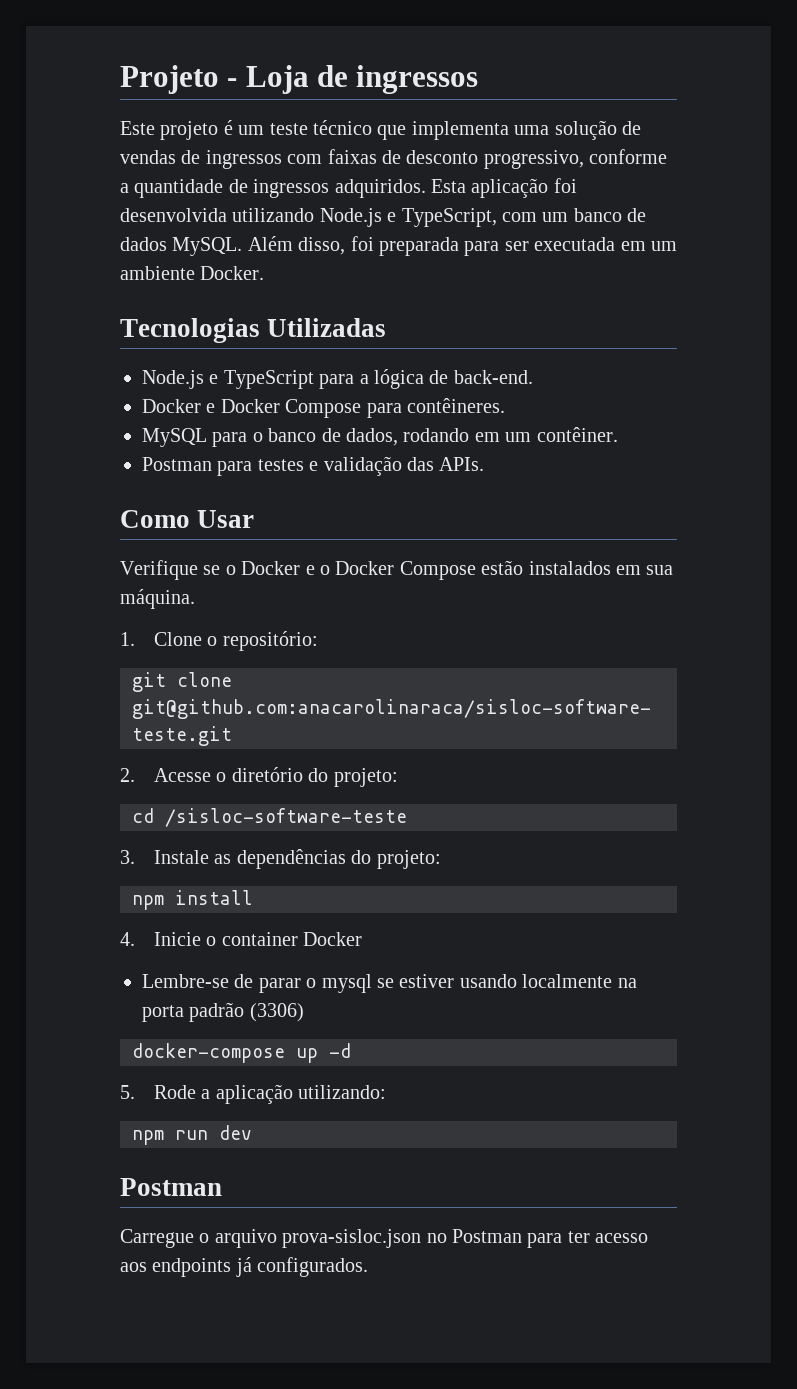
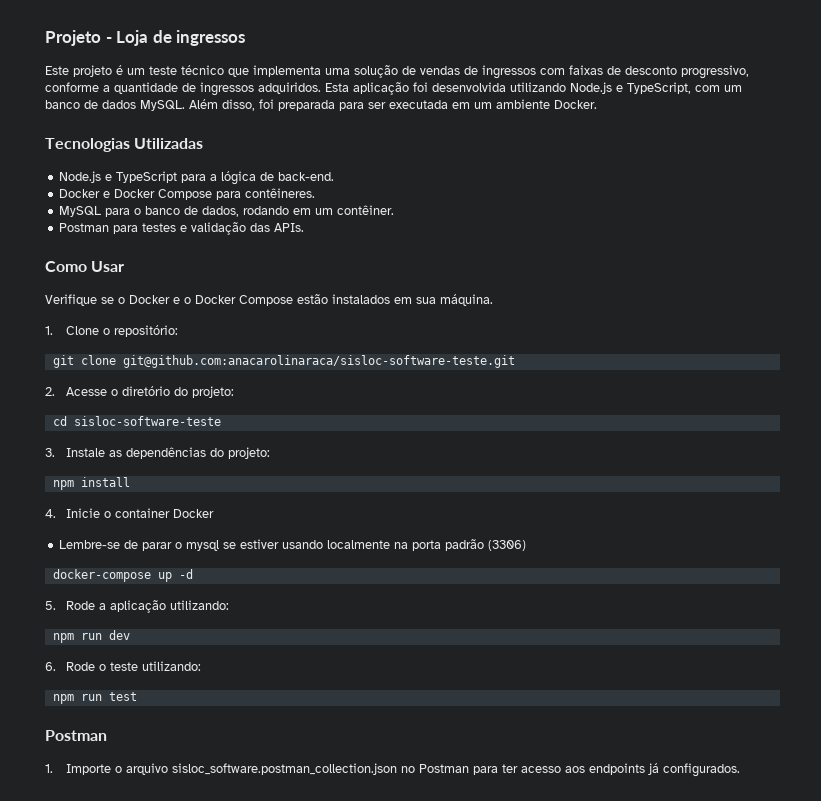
- cd /sisloc-software-teste
+ cd sisloc-software-teste
+ 6. Rode o teste utilizando:
+ npm run test
- Carregue o arquivo prova-sisloc.json no Postman para ter acesso aos endpoints já configurados.
+ 1. Importe o arquivo sisloc_software.postman_collection.json no Postman para ter acesso aos endpoints já configurados.

